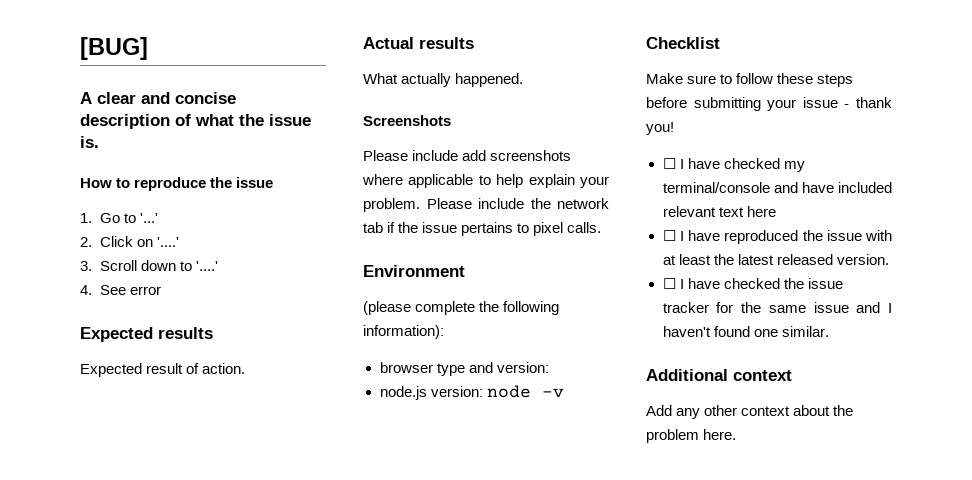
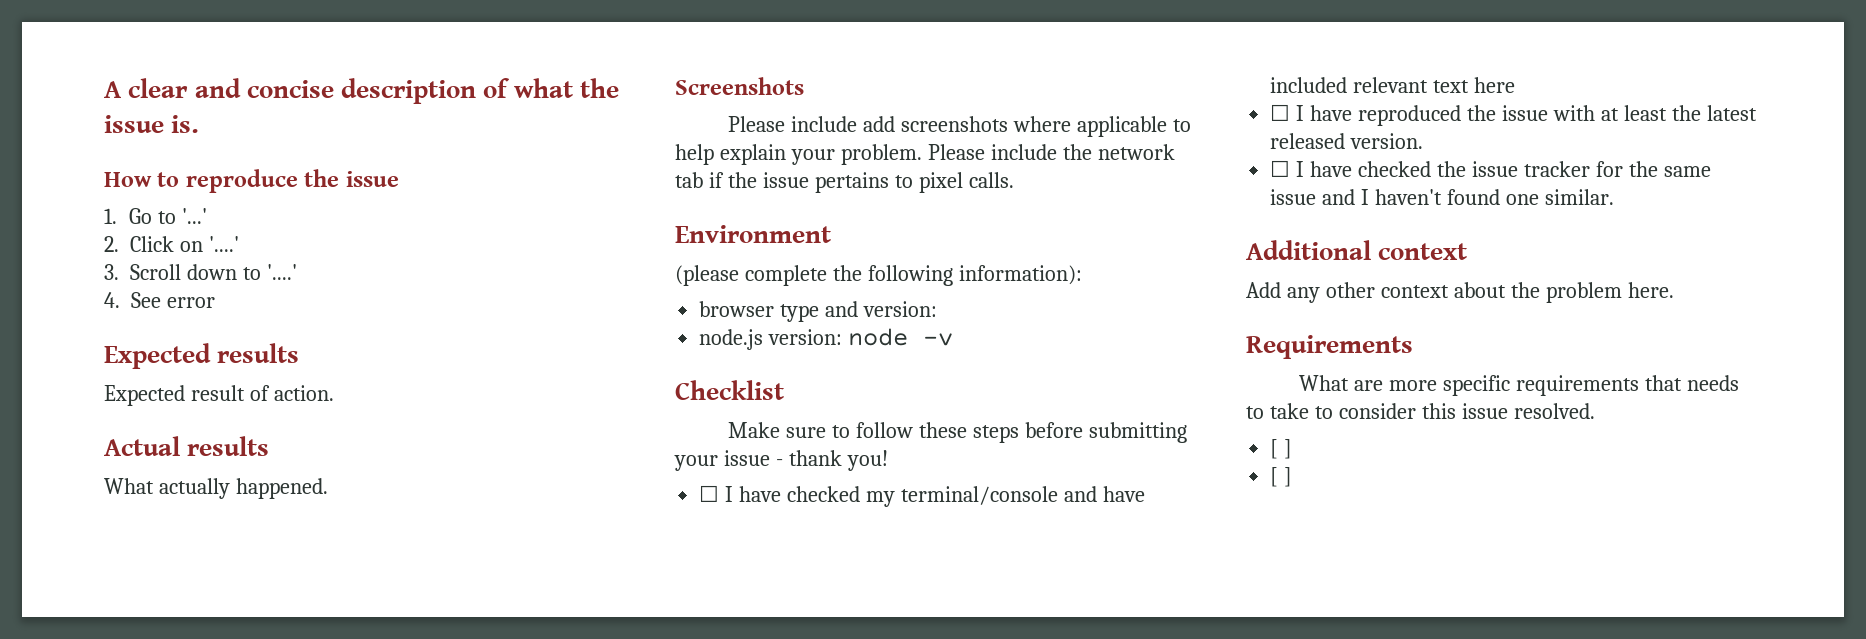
- [BUG]
+ Requirements
+ What are more specific requirements that needs to take to consider this issue resolved.
+ [ ]
+ [ ]

